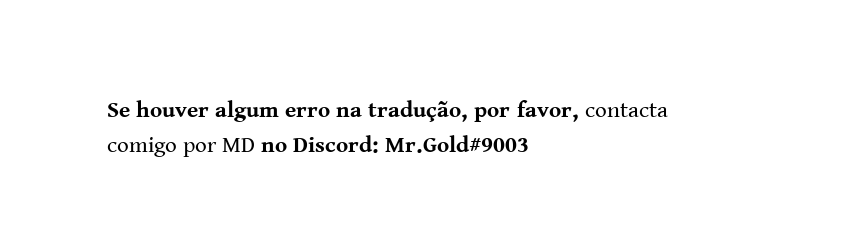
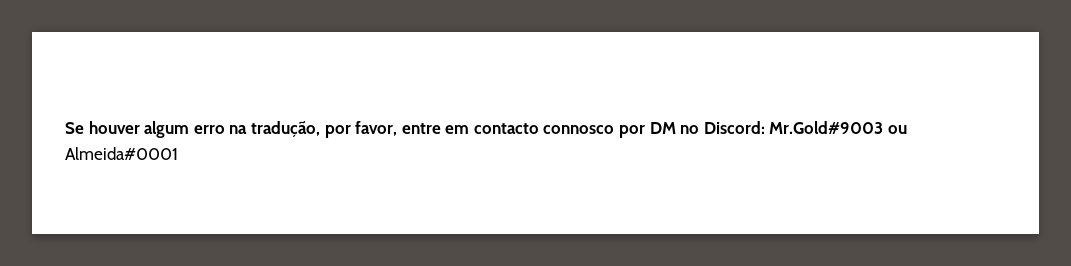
- Se houver algum erro na tradução, por favor, contacta comigo por MD no Discord: Mr.Gold#9003
+ Se houver algum erro na tradução, por favor, entre em contacto connosco por DM no Discord: Mr.Gold#9003 ou Almeida#0001

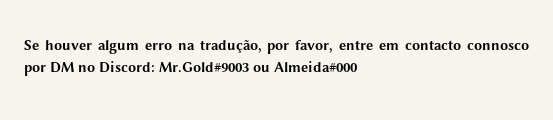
- Se houver algum erro na tradução, por favor, entre em contacto connosco por DM no Discord: Mr.Gold#9003 ou Almeida#0001
+ Se houver algum erro na tradução, por favor, entre em contacto connosco por DM no Discord: Mr.Gold#9003 ou Almeida#000

